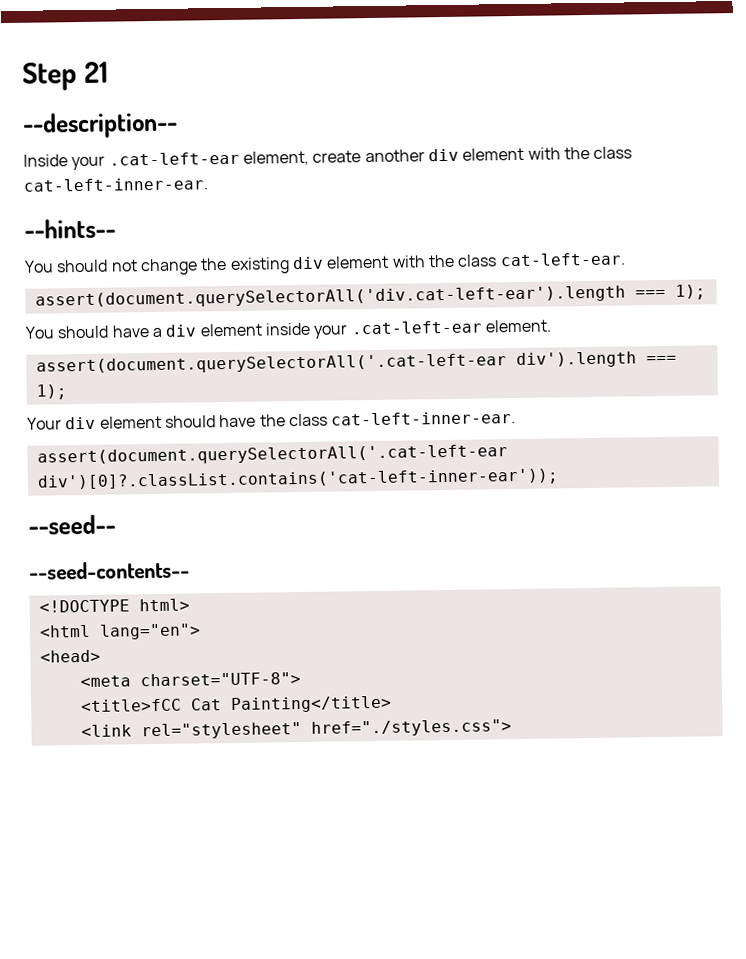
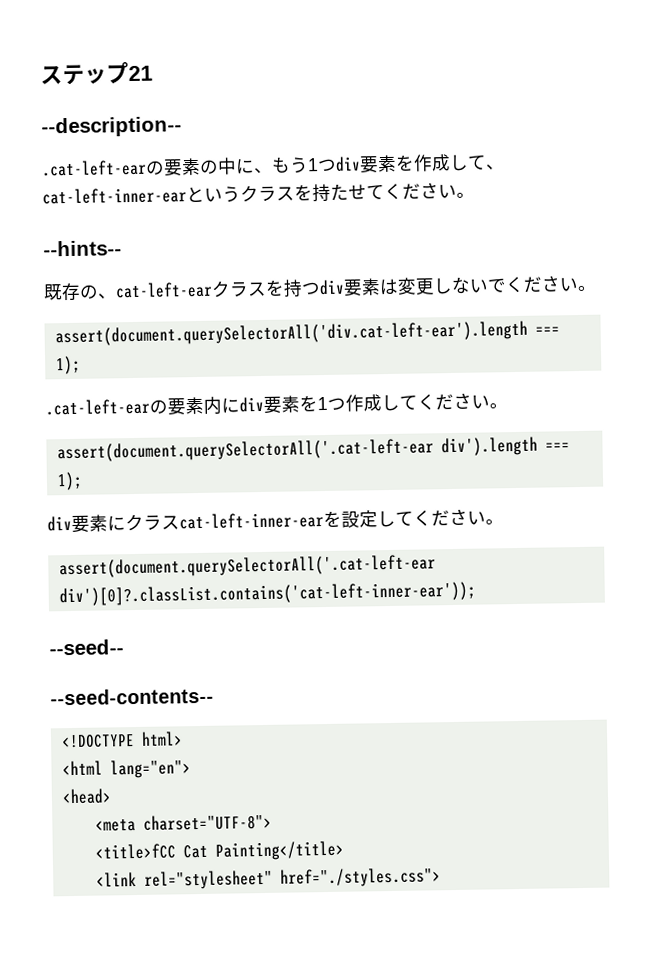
- Step 21
+ ステップ21
- Inside your .cat-left-ear element, create another div element with the class cat-left-inner-ear.
+ .cat-left-earの要素の中に、もう1つdiv要素を作成して、cat-left-inner-earというクラスを持たせてください。
  --hints--
- You should not change the existing div element with the class cat-left-ear.
+ 既存の、cat-left-earクラスを持つdiv要素は変更しないでください。
  assert(document.querySelectorAll('div.cat-left-ear').length === 1);
- You should have a div element inside your .cat-left-ear element.
+ .cat-left-earの要素内にdiv要素を1つ作成してください。
  assert(document.querySelectorAll('.cat-left-ear div').length === 1);
- Your div element should have the class cat-left-inner-ear.
+ div要素にクラスcat-left-inner-earを設定してください。

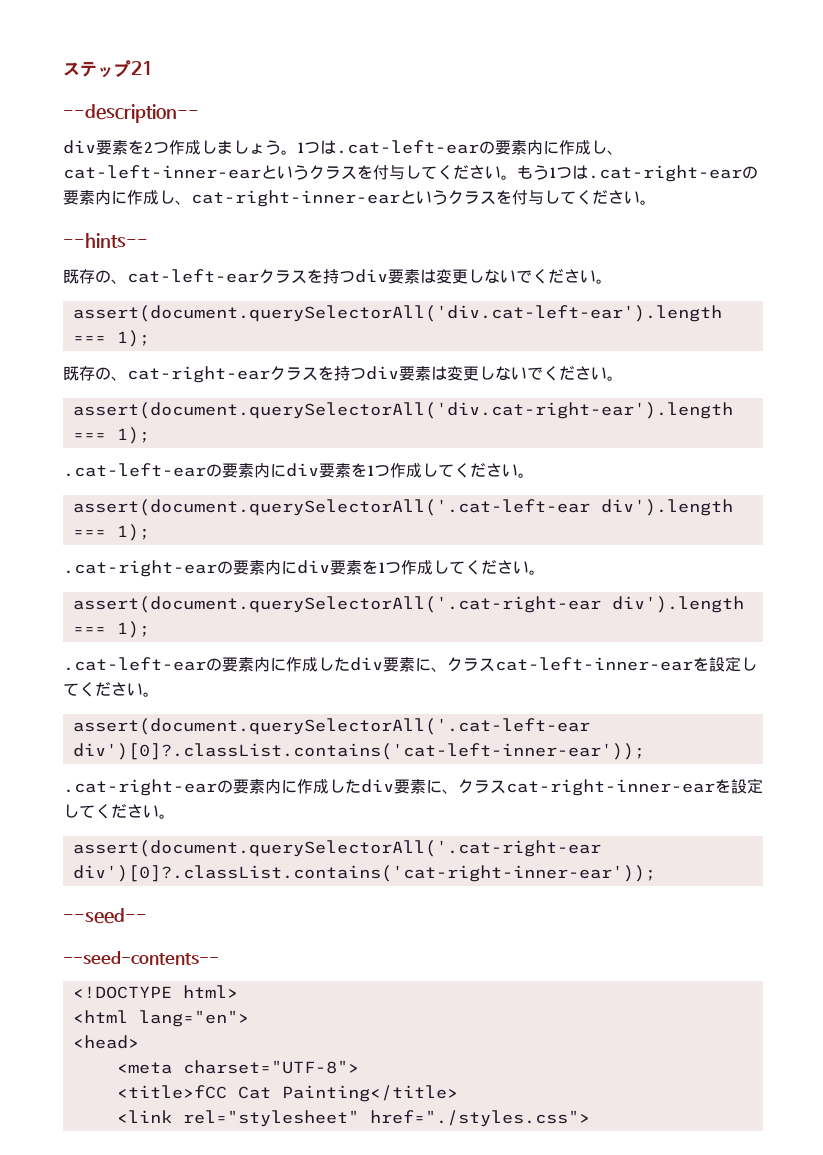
- .cat-left-earの要素の中に、もう1つdiv要素を作成して、cat-left-inner-earというクラスを持たせてください。
+ div要素を2つ作成しましょう。1つは.cat-left-earの要素内に作成し、cat-left-inner-earというクラスを付与してください。もう1つは.cat-right-earの要素内に作成し、cat-right-inner-earというクラスを付与してください。
+ 既存の、cat-right-earクラスを持つdiv要素は変更しないでください。
+ assert(document.querySelectorAll('div.cat-right-ear').length === 1);
- div要素にクラスcat-left-inner-earを設定してください。
+ .cat-right-earの要素内にdiv要素を1つ作成してください。
+ assert(document.querySelectorAll('.cat-right-ear div').length === 1);
+ .cat-left-earの要素内に作成したdiv要素に、クラスcat-left-inner-earを設定してください。
+ .cat-right-earの要素内に作成したdiv要素に、クラスcat-right-inner-earを設定してください。
+ assert(document.querySelectorAll('.cat-right-ear div')[0]?.classList.contains('cat-right-inner-ear'));

